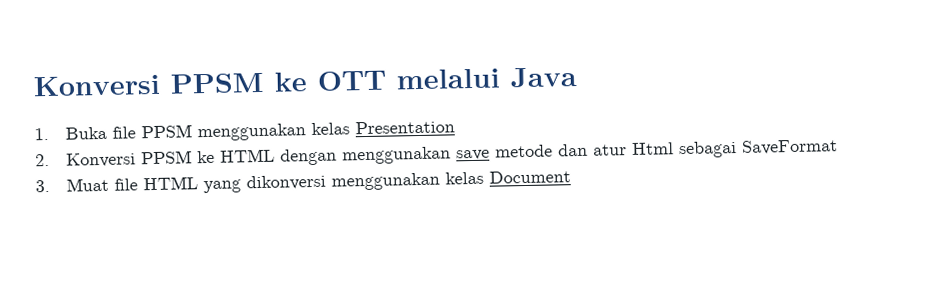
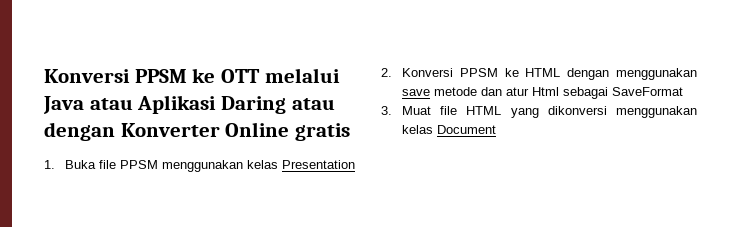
- Konversi PPSM ke OTT melalui Java
+ Konversi PPSM ke OTT melalui Java atau Aplikasi Daring atau dengan Konverter Online gratis

